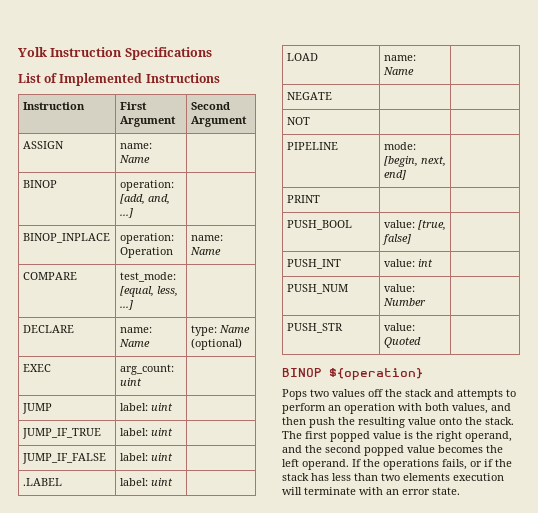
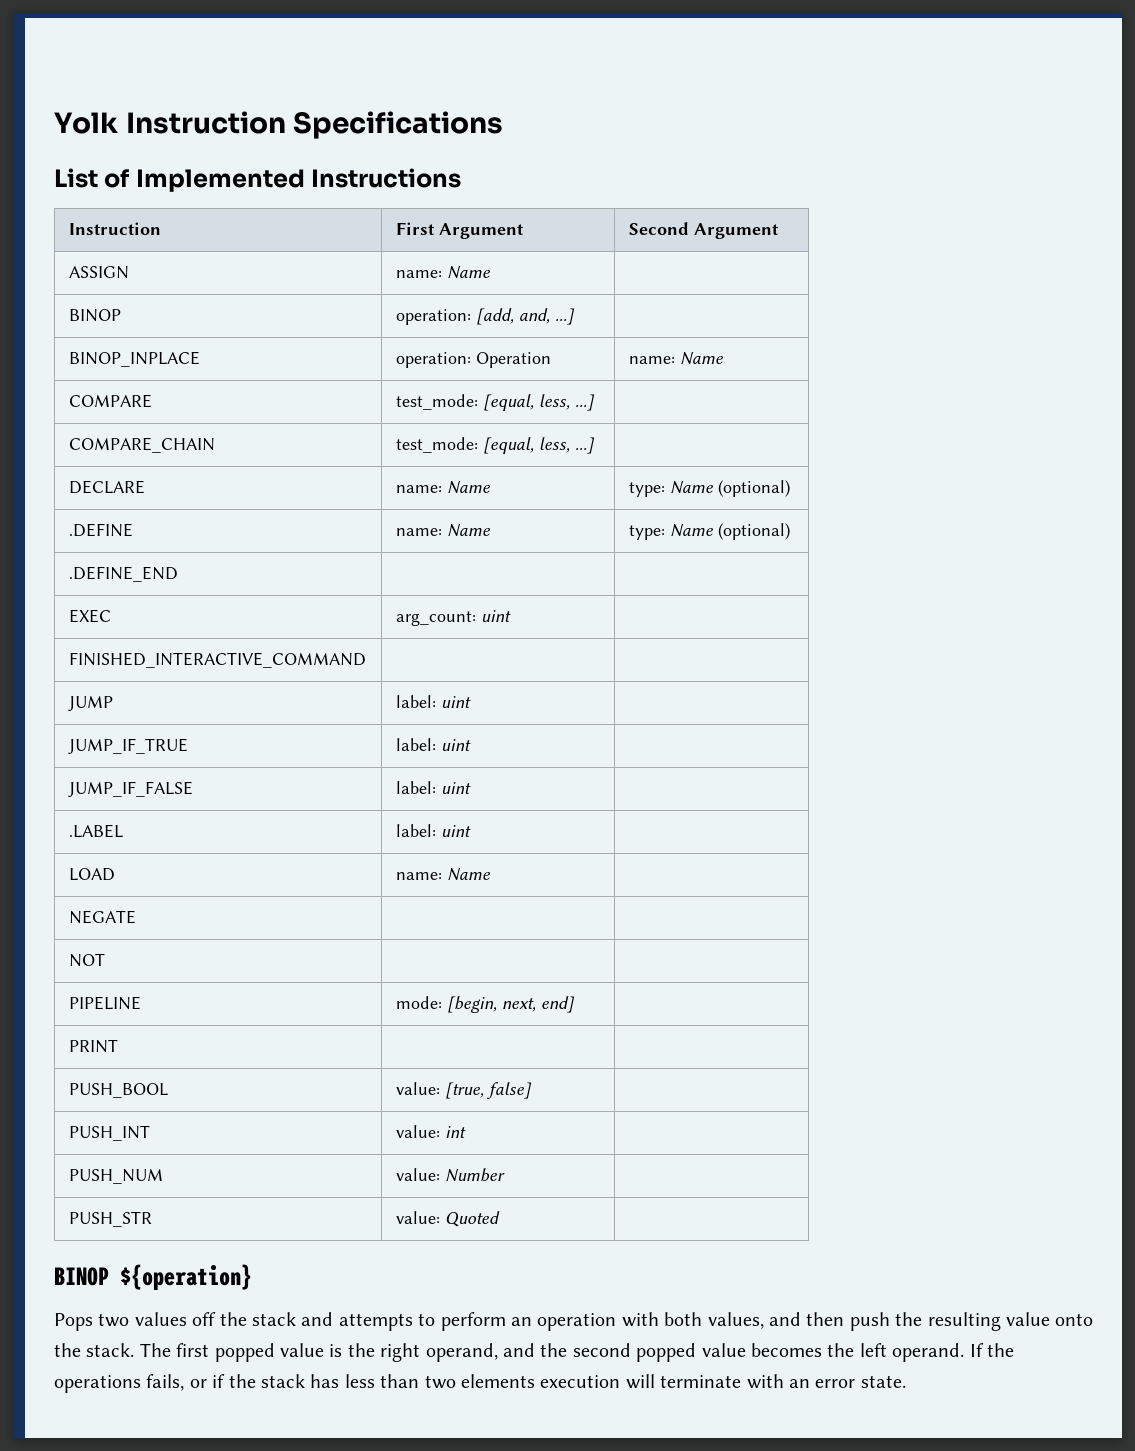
+ COMPARE_CHAIN | test_mode: [equal, less, ...] |
+ .DEFINE | name: Name | type: Name (optional)
+ .DEFINE_END | |
+ FINISHED_INTERACTIVE_COMMAND | |

